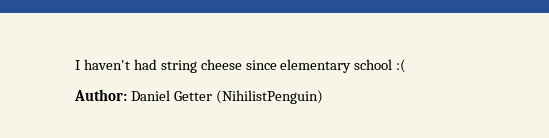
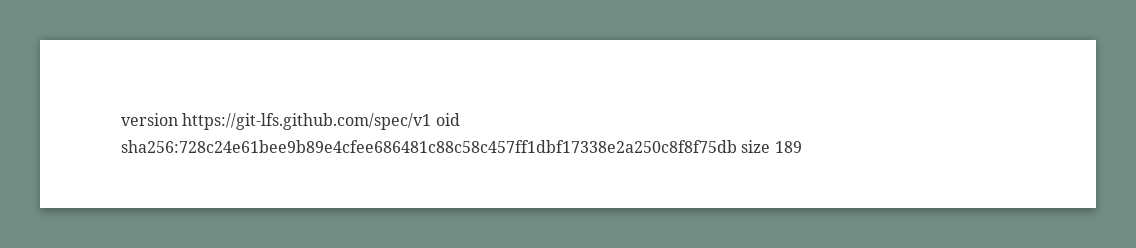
- I haven't had string cheese since elementary school :(
- Author: Daniel Getter (NihilistPenguin)
+ version https://git-lfs.github.com/spec/v1 oid sha256:728c24e61bee9b89e4cfee686481c88c58c457ff1dbf17338e2a250c8f8f75db size 189

